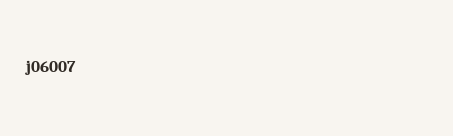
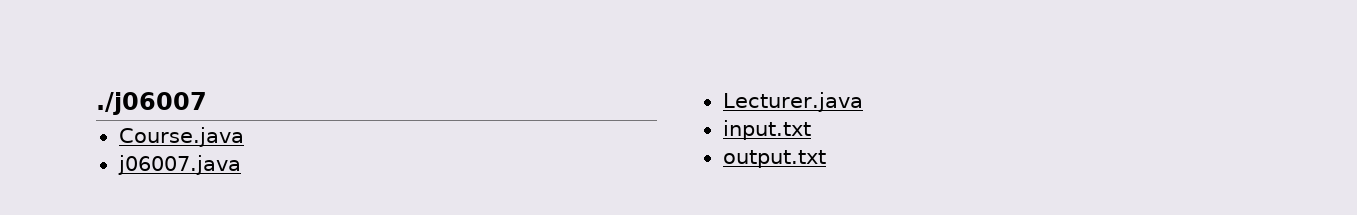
- j06007
+ ./j06007
+ Course.java
+ j06007.java
+ Lecturer.java
+ input.txt
+ output.txt

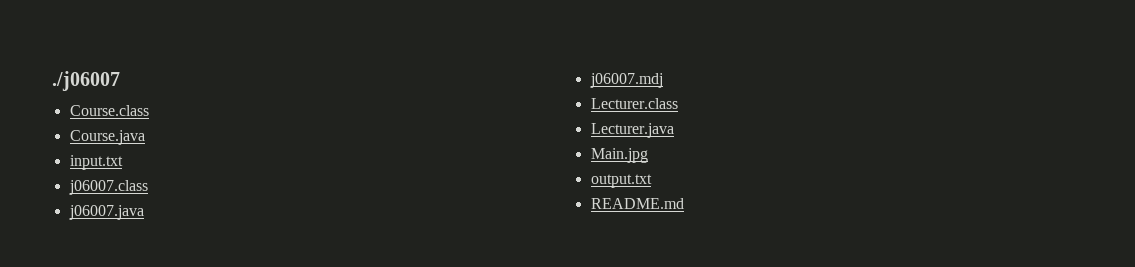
+ Course.class
+ input.txt
+ j06007.class
+ j06007.mdj
+ Lecturer.class
- input.txt
+ Main.jpg
+ README.md

